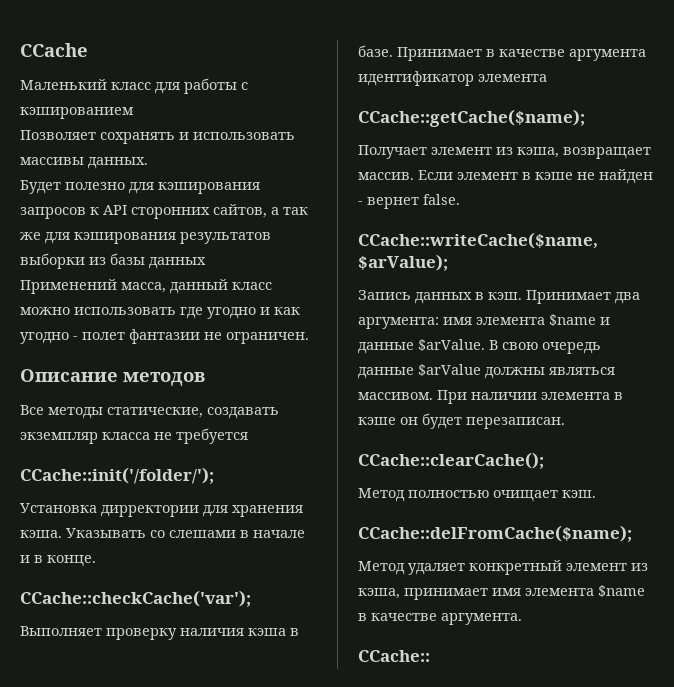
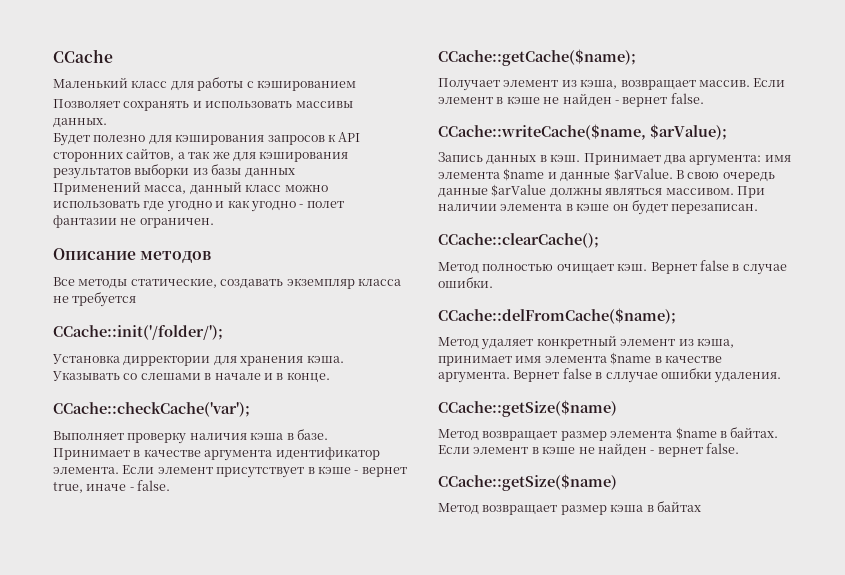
- Принимает в качестве аргумента идентификатор элемента
+ Принимает в качестве аргумента идентификатор элемента. Если элемент присутствует в кэше - вернет true, иначе - false.
+ Вернет false в случае ошибки.
- Метод удаляет конкретный элемент из кэша, принимает имя элемента $name в качестве аргумента.
- CCache::
+ Метод удаляет конкретный элемент из кэша, принимает имя элемента $name в качестве аргумента. Вернет false в сллучае ошибки удаления.
+ CCache::getSize($name)
+ Метод возвращает размер элемента $name в байтах. Если элемент в кэше не найден - вернет false.
+ CCache::getSize($name)
+ Метод возвращает размер кэша в байтах

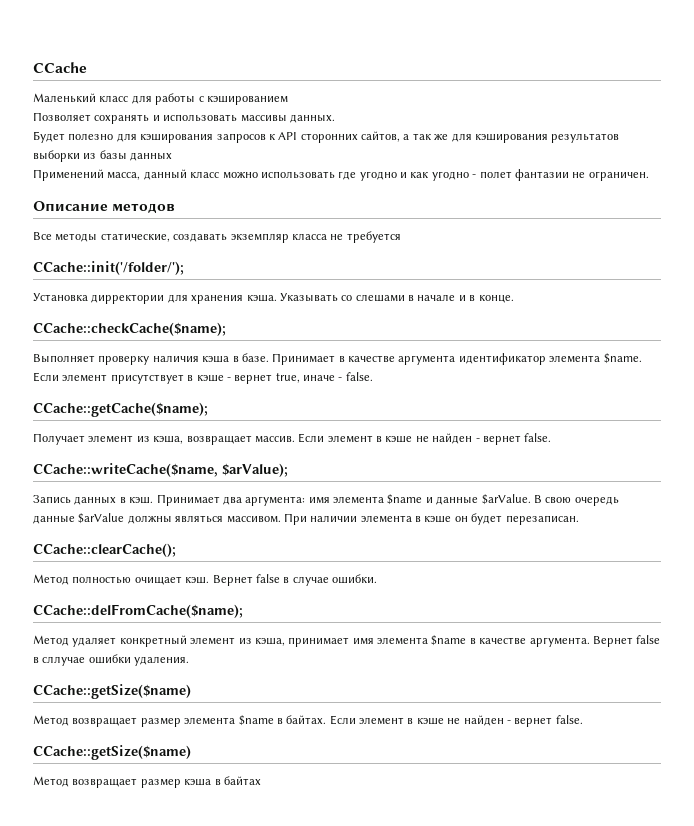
- CCache::checkCache('var');
+ CCache::checkCache($name);
- Принимает в качестве аргумента идентификатор элемента.
+ Принимает в качестве аргумента идентификатор элемента $name.

